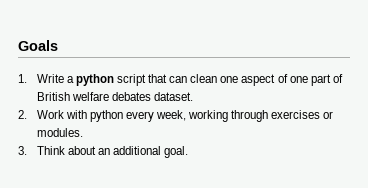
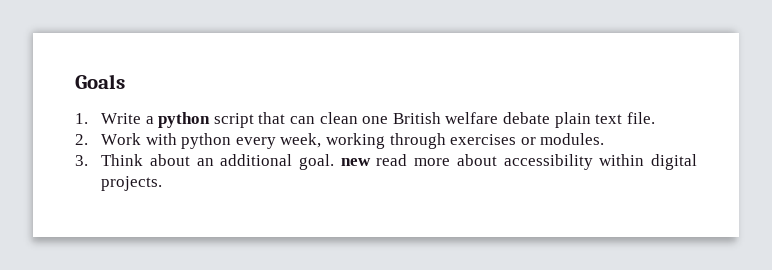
- 1. Write a python script that can clean one aspect of one part of British welfare debates dataset.
+ 1. Write a python script that can clean one British welfare debate plain text file.
- 3. Think about an additional goal.
+ 3. Think about an additional goal. new read more about accessibility within digital projects.

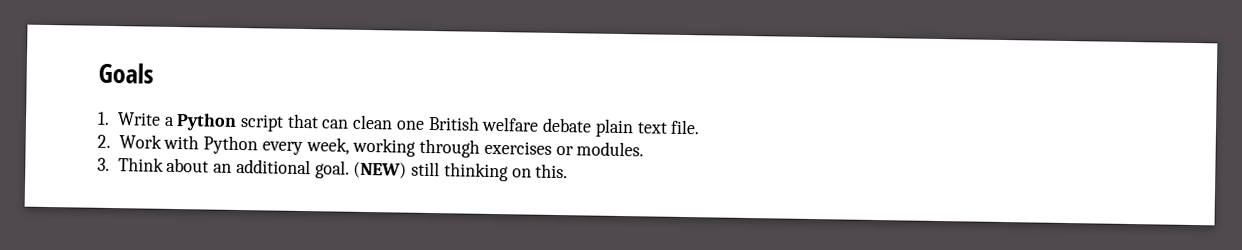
- 1. Write a python script that can clean one British welfare debate plain text file.
+ 1. Write a Python script that can clean one British welfare debate plain text file.
- 2. Work with python every week, working through exercises or modules.
+ 2. Work with Python every week, working through exercises or modules.
- 3. Think about an additional goal. new read more about accessibility within digital projects.
+ 3. Think about an additional goal. (NEW) still thinking on this.

